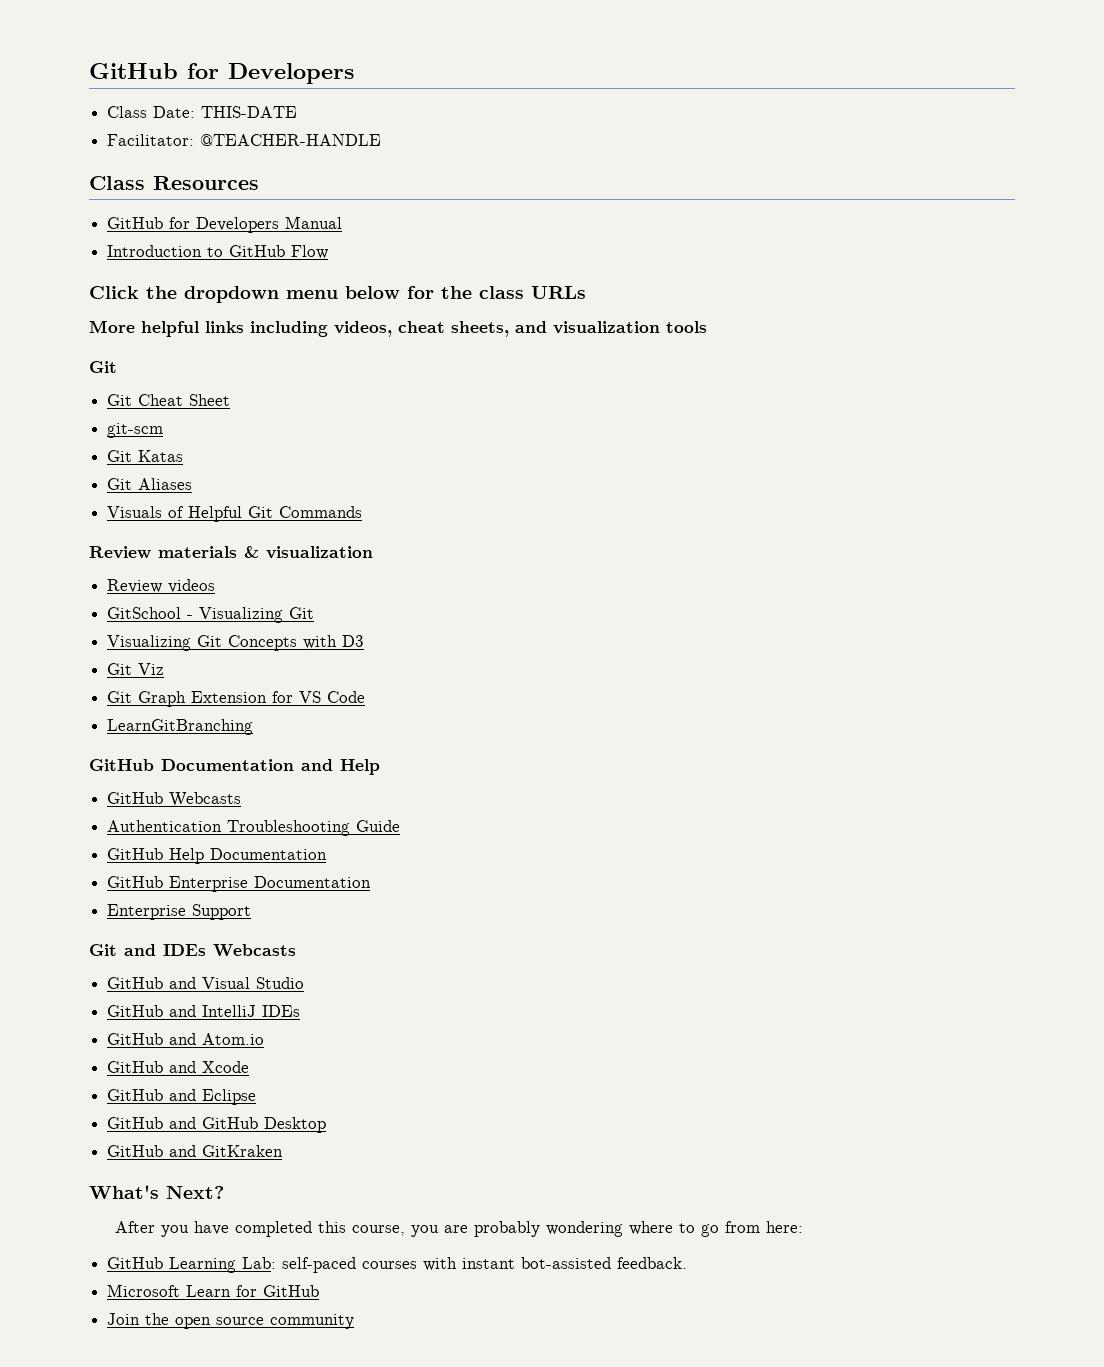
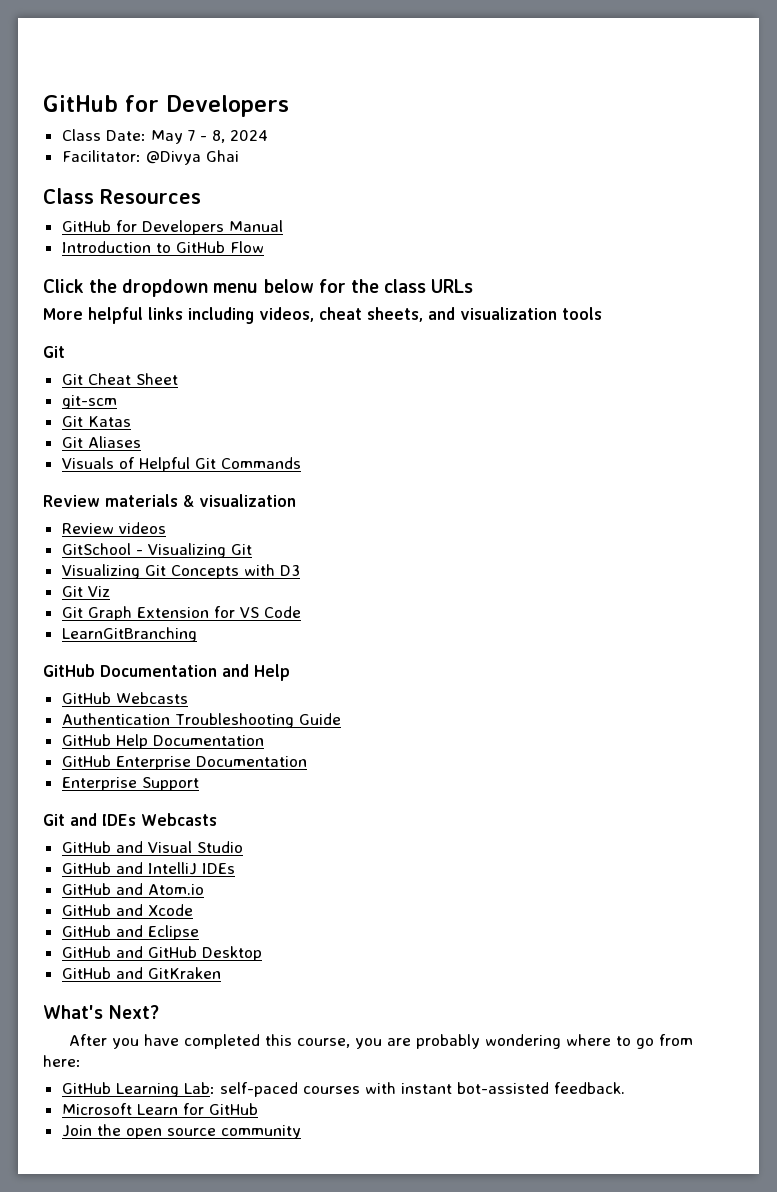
- Class Date: THIS-DATE
+ Class Date: May 7 - 8, 2024
- Facilitator: @TEACHER-HANDLE
+ Facilitator: @Divya Ghai

